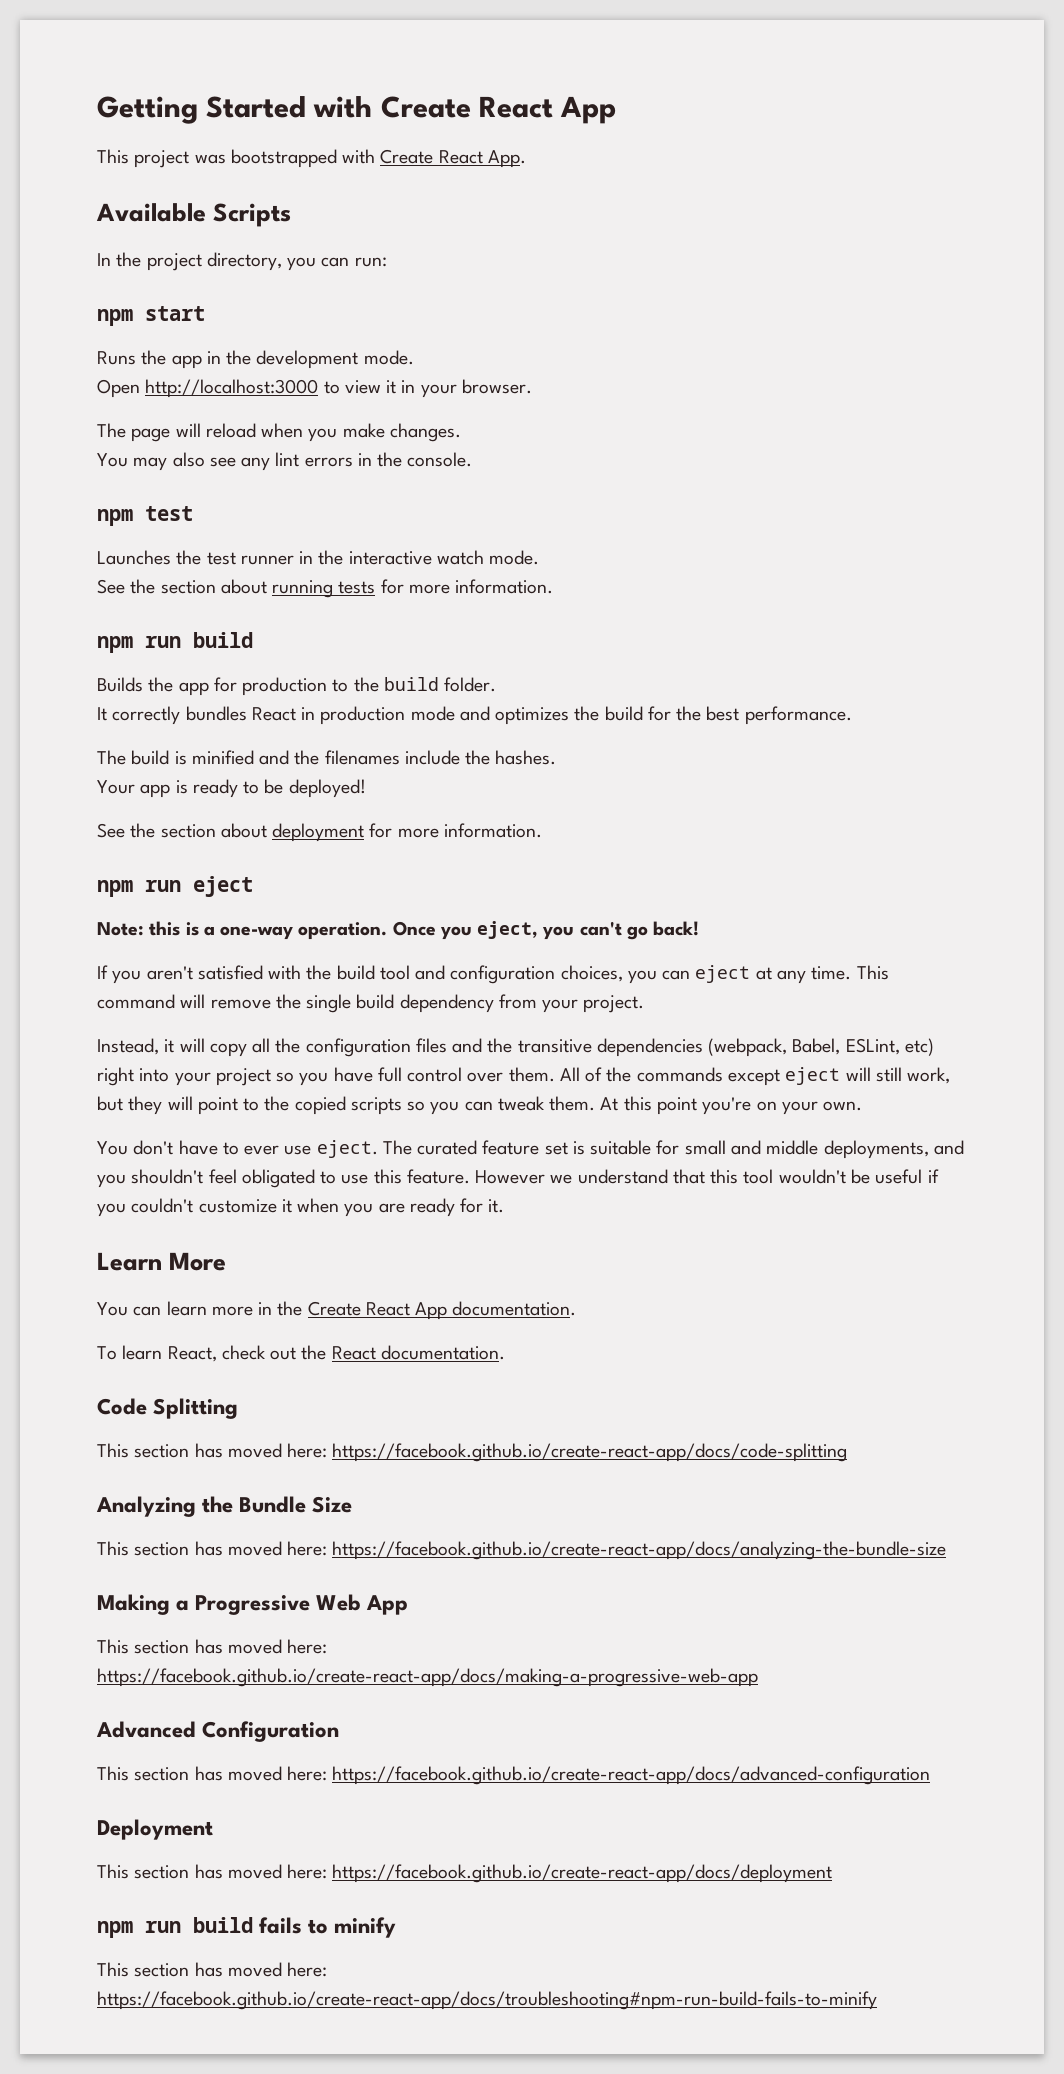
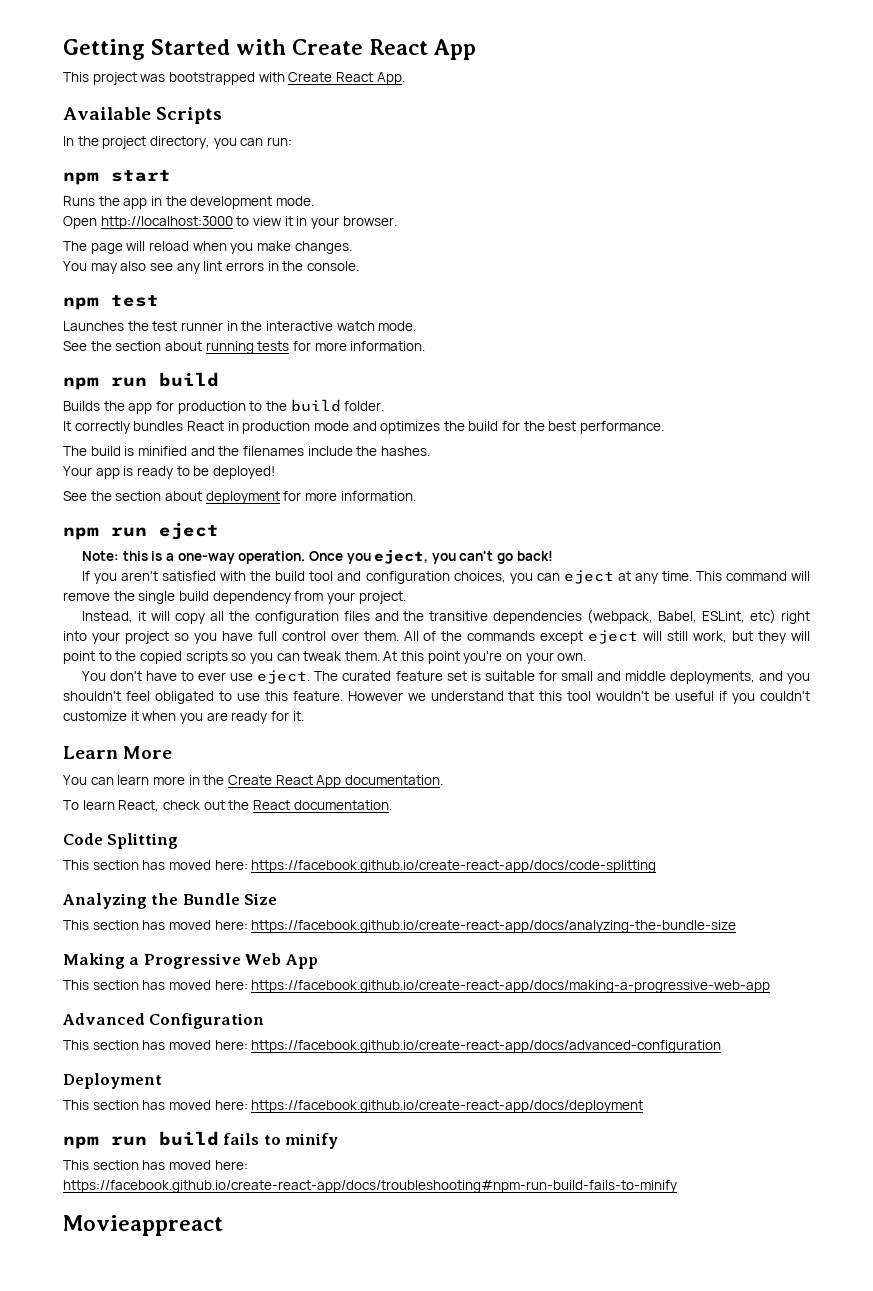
+ Movieappreact

